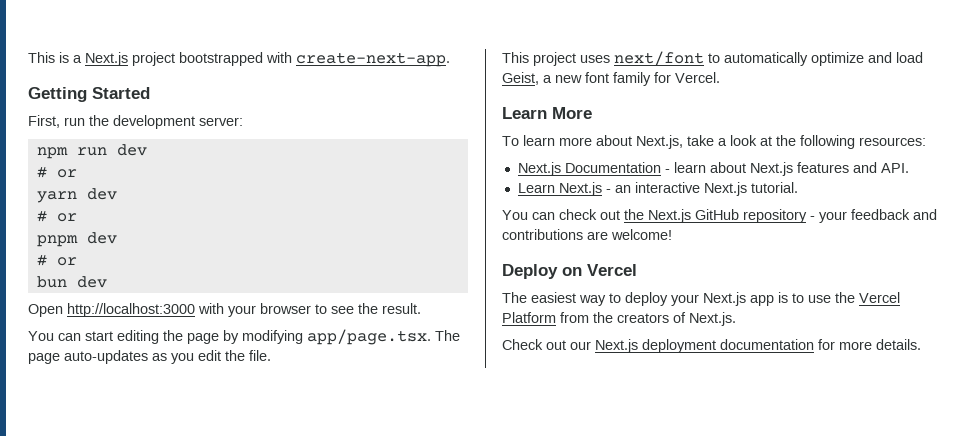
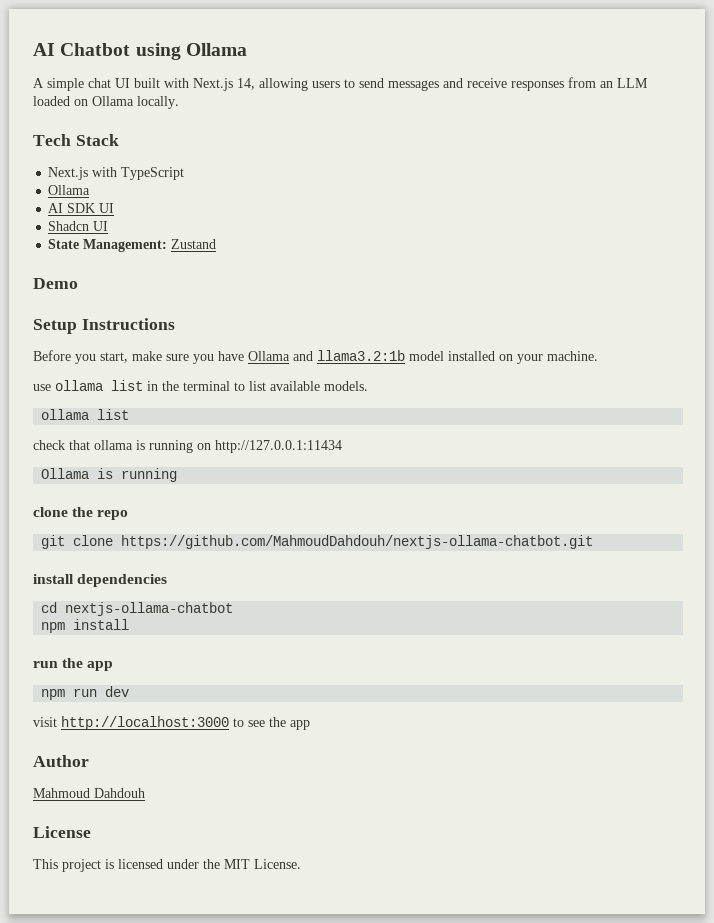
- This is a Next.js project bootstrapped with create-next-app.
- Getting Started
- First, run the development server:
+ AI Chatbot using Ollama
+ A simple chat UI built with Next.js 14, allowing users to send messages and receive responses from an LLM loaded on Ollama locally.
+ Tech Stack
+ Next.js with TypeScript
+ Ollama
+ AI SDK UI
+ Shadcn UI
+ State Management: Zustand
+ Demo
+ Setup Instructions
+ Before you start, make sure you have Ollama and llama3.2:1b model installed on your machine.
+ use ollama list in the terminal to list available models.
+ ollama list
+ check that ollama is running on http://127.0.0.1:11434
+ Ollama is running
+ clone the repo
+ git clone https://github.com/MahmoudDahdouh/nextjs-ollama-chatbot.git
+ install dependencies
+ cd nextjs-ollama-chatbot
+ npm install
+ run the app
  npm run dev
- # or
- yarn dev
- # or
- pnpm dev
- # or
- bun dev
- Open http://localhost:3000 with your browser to see the result.
- You can start editing the page by modifying app/page.tsx. The page auto-updates as you edit the file.
- This project uses next/font to automatically optimize and load Geist, a new font family for Vercel.
- Learn More
- To learn more about Next.js, take a look at the following resources:
- Next.js Documentation - learn about Next.js features and API.
- Learn Next.js - an interactive Next.js tutorial.
- You can check out the Next.js GitHub repository - your feedback and contributions are welcome!
- Deploy on Vercel
- The easiest way to deploy your Next.js app is to use the Vercel Platform from the creators of Next.js.
- Check out our Next.js deployment documentation for more details.
+ visit http://localhost:3000 to see the app
+ Author
+ Mahmoud Dahdouh
+ License
+ This project is licensed under the MIT License.

